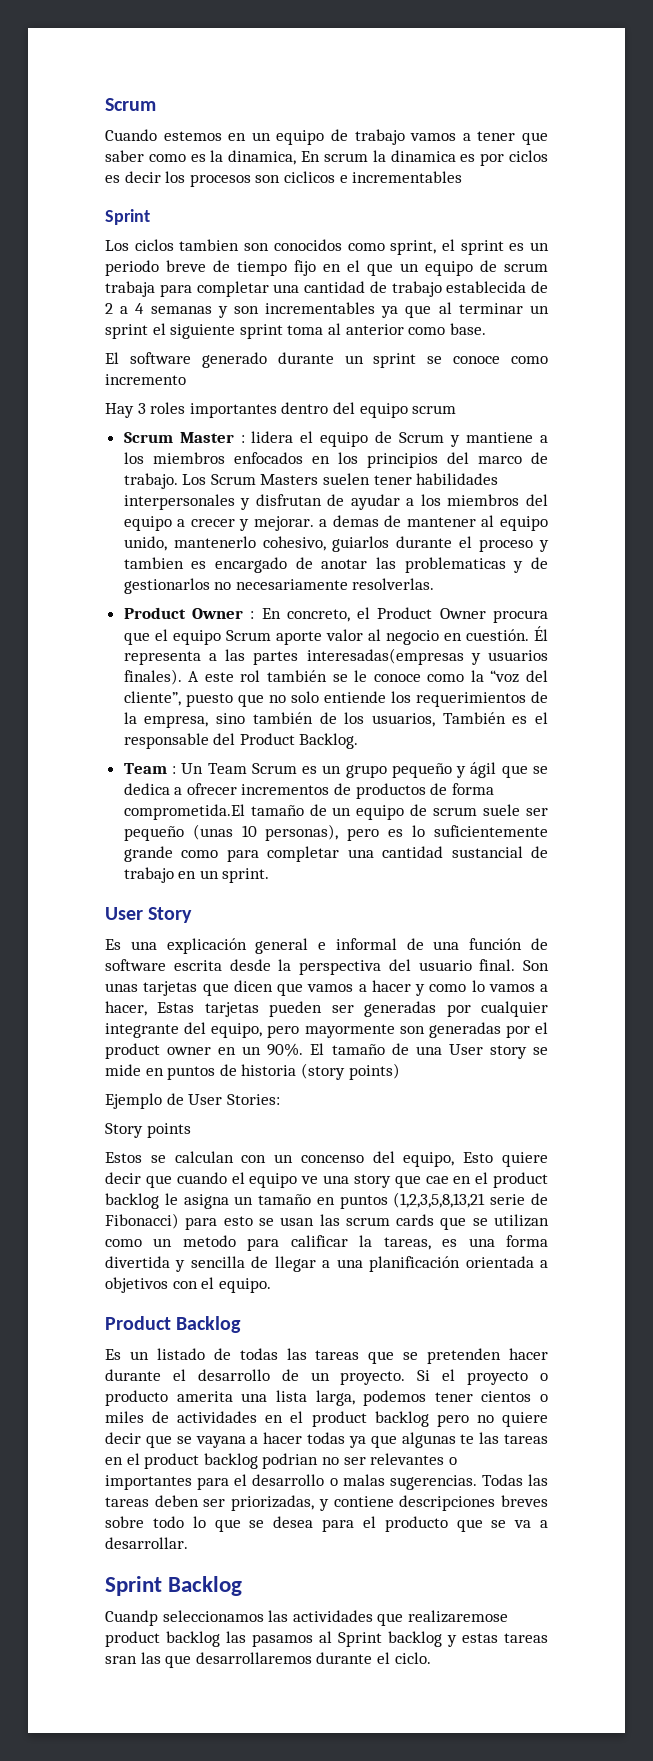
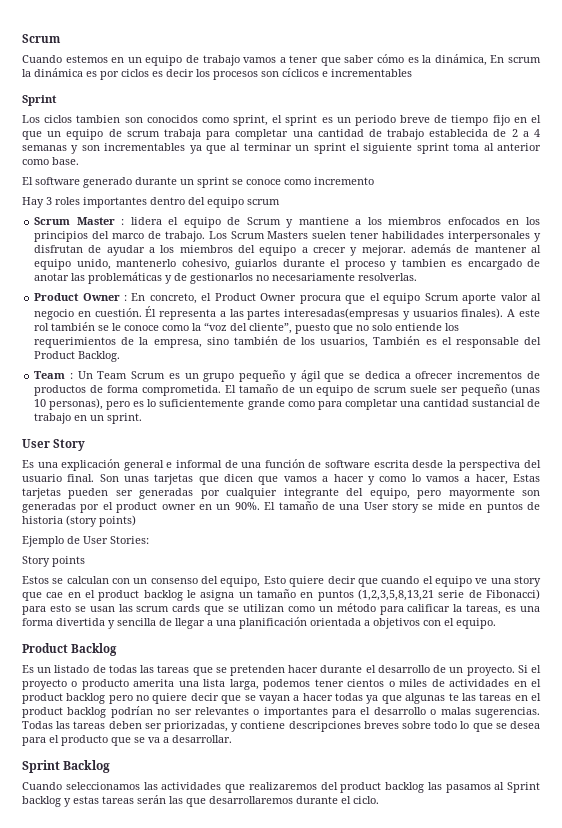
- Cuando estemos en un equipo de trabajo vamos a tener que saber como es la dinamica, En scrum la dinamica es por ciclos es decir los procesos son ciclicos e incrementables
+ Cuando estemos en un equipo de trabajo vamos a tener que saber cómo es la dinámica, En scrum la dinámica es por ciclos es decir los procesos son cíclicos e incrementables
- Los Scrum Masters suelen tener habilidades interpersonales y disfrutan de ayudar a los miembros del equipo a crecer y mejorar. a demas de mantener al equipo unido, mantenerlo cohesivo, guiarlos durante el proceso y tambien es encargado de anotar las problematicas y de gestionarlos no necesariamente resolverlas.
+ Los Scrum Masters suelen tener habilidades interpersonales y disfrutan de ayudar a los miembros del equipo a crecer y mejorar. además de mantener al equipo unido, mantenerlo cohesivo, guiarlos durante el proceso y tambien es encargado de anotar las problemáticas y de gestionarlos no necesariamente resolverlas.
- Team : Un Team Scrum es un grupo pequeño y ágil que se dedica a ofrecer incrementos de productos de forma comprometida.El tamaño de un equipo de scrum suele ser pequeño (unas 10 personas), pero es lo suficientemente grande como para completar una cantidad sustancial de trabajo en un sprint.
+ Team : Un Team Scrum es un grupo pequeño y ágil que se dedica a ofrecer incrementos de productos de forma comprometida. El tamaño de un equipo de scrum suele ser pequeño (unas 10 personas), pero es lo suficientemente grande como para completar una cantidad sustancial de trabajo en un sprint.
- Estos se calculan con un concenso del equipo, Esto quiere decir que cuando el equipo ve una story que cae en el product backlog le asigna un tamaño en puntos (1,2,3,5,8,13,21 serie de Fibonacci) para esto se usan las scrum cards que se utilizan como un metodo para calificar la tareas, es una forma divertida y sencilla de llegar a una planificación orientada a objetivos con el equipo.
+ Estos se calculan con un consenso del equipo, Esto quiere decir que cuando el equipo ve una story que cae en el product backlog le asigna un tamaño en puntos (1,2,3,5,8,13,21 serie de Fibonacci) para esto se usan las scrum cards que se utilizan como un método para calificar la tareas, es una forma divertida y sencilla de llegar a una planificación orientada a objetivos con el equipo.
- Si el proyecto o producto amerita una lista larga, podemos tener cientos o miles de actividades en el product backlog pero no quiere decir que se vayana a hacer todas ya que algunas te las tareas en el product backlog podrian no ser relevantes o importantes para el desarrollo o malas sugerencias.
+ Si el proyecto o producto amerita una lista larga, podemos tener cientos o miles de actividades en el product backlog pero no quiere decir que se vayan a hacer todas ya que algunas te las tareas en el product backlog podrían no ser relevantes o importantes para el desarrollo o malas sugerencias.
- Cuandp seleccionamos las actividades que realizaremose product backlog las pasamos al Sprint backlog y estas tareas sran las que desarrollaremos durante el ciclo.
+ Cuando seleccionamos las actividades que realizaremos del product backlog las pasamos al Sprint backlog y estas tareas serán las que desarrollaremos durante el ciclo.

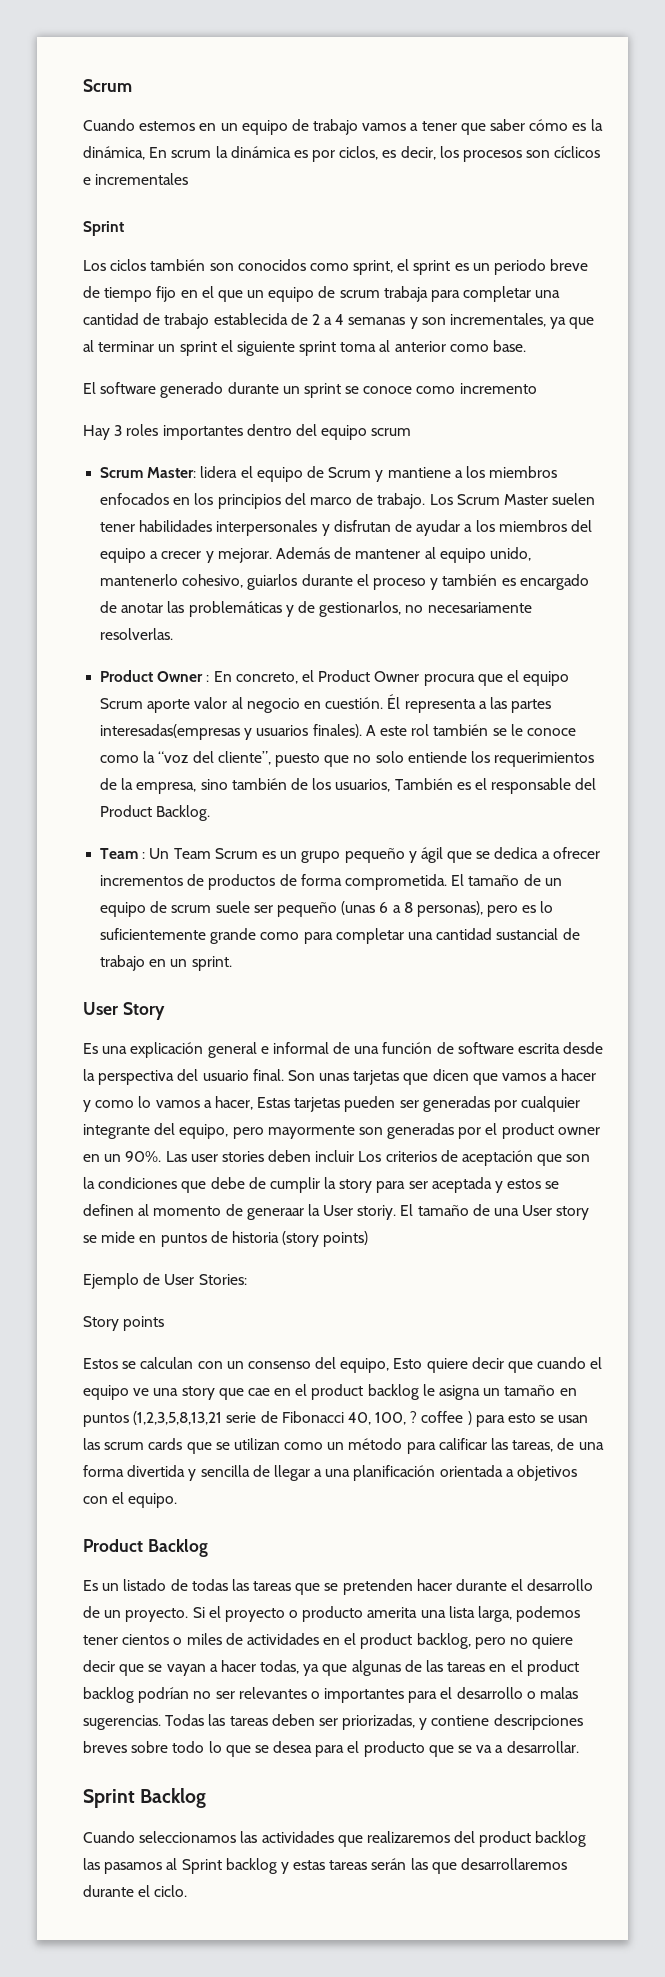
- Cuando estemos en un equipo de trabajo vamos a tener que saber cómo es la dinámica, En scrum la dinámica es por ciclos es decir los procesos son cíclicos e incrementables
+ Cuando estemos en un equipo de trabajo vamos a tener que saber cómo es la dinámica, En scrum la dinámica es por ciclos, es decir, los procesos son cíclicos e incrementales
- Los ciclos tambien son conocidos como sprint, el sprint es un periodo breve de tiempo fijo en el que un equipo de scrum trabaja para completar una cantidad de trabajo establecida de 2 a 4 semanas y son incrementables ya que al terminar un sprint el siguiente sprint toma al anterior como base.
+ Los ciclos también son conocidos como sprint, el sprint es un periodo breve de tiempo fijo en el que un equipo de scrum trabaja para completar una cantidad de trabajo establecida de 2 a 4 semanas y son incrementales, ya que al terminar un sprint el siguiente sprint toma al anterior como base.
- Scrum Master : lidera el equipo de Scrum y mantiene a los miembros enfocados en los principios del marco de trabajo.
+ Scrum Master: lidera el equipo de Scrum y mantiene a los miembros enfocados en los principios del marco de trabajo.
- Los Scrum Masters suelen tener habilidades interpersonales y disfrutan de ayudar a los miembros del equipo a crecer y mejorar. además de mantener al equipo unido, mantenerlo cohesivo, guiarlos durante el proceso y tambien es encargado de anotar las problemáticas y de gestionarlos no necesariamente resolverlas.
+ Los Scrum Master suelen tener habilidades interpersonales y disfrutan de ayudar a los miembros del equipo a crecer y mejorar. Además de mantener al equipo unido, mantenerlo cohesivo, guiarlos durante el proceso y también es encargado de anotar las problemáticas y de gestionarlos, no necesariamente resolverlas.
- El tamaño de un equipo de scrum suele ser pequeño (unas 10 personas), pero es lo suficientemente grande como para completar una cantidad sustancial de trabajo en un sprint.
+ El tamaño de un equipo de scrum suele ser pequeño (unas 6 a 8 personas), pero es lo suficientemente grande como para completar una cantidad sustancial de trabajo en un sprint.
+ Las user stories deben incluir Los criterios de aceptación que son la condiciones que debe de cumplir la story para ser aceptada y estos se definen al momento de generaar la User storiy.
- Estos se calculan con un consenso del equipo, Esto quiere decir que cuando el equipo ve una story que cae en el product backlog le asigna un tamaño en puntos (1,2,3,5,8,13,21 serie de Fibonacci) para esto se usan las scrum cards que se utilizan como un método para calificar la tareas, es una forma divertida y sencilla de llegar a una planificación orientada a objetivos con el equipo.
+ Estos se calculan con un consenso del equipo, Esto quiere decir que cuando el equipo ve una story que cae en el product backlog le asigna un tamaño en puntos (1,2,3,5,8,13,21 serie de Fibonacci 40, 100, ? coffee ) para esto se usan las scrum cards que se utilizan como un método para calificar las tareas, de una forma divertida y sencilla de llegar a una planificación orientada a objetivos con el equipo.
- Si el proyecto o producto amerita una lista larga, podemos tener cientos o miles de actividades en el product backlog pero no quiere decir que se vayan a hacer todas ya que algunas te las tareas en el product backlog podrían no ser relevantes o importantes para el desarrollo o malas sugerencias.
+ Si el proyecto o producto amerita una lista larga, podemos tener cientos o miles de actividades en el product backlog, pero no quiere decir que se vayan a hacer todas, ya que algunas de las tareas en el product backlog podrían no ser relevantes o importantes para el desarrollo o malas sugerencias.

